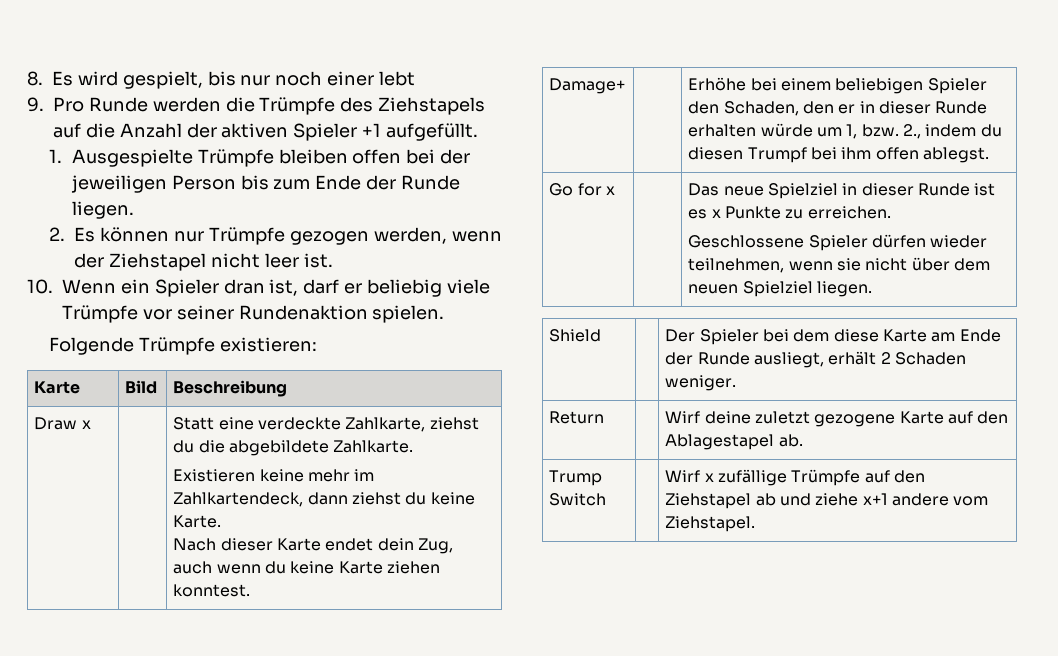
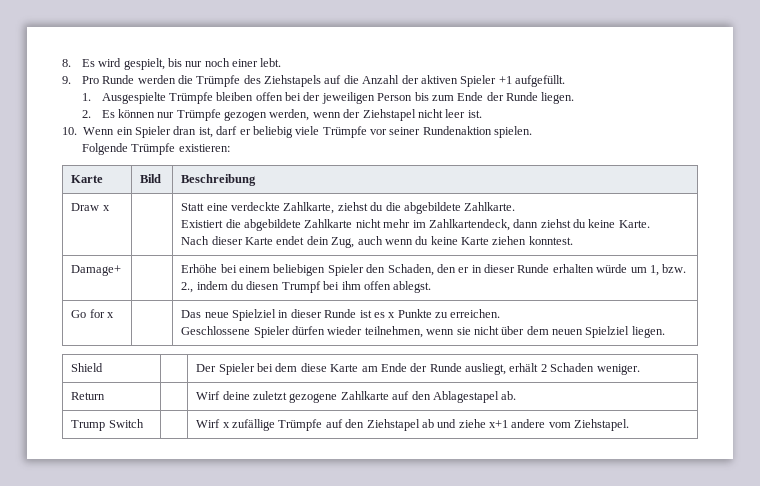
- 8. Es wird gespielt, bis nur noch einer lebt
+ 8. Es wird gespielt, bis nur noch einer lebt.
  Draw x | | Statt eine verdeckte Zahlkarte, ziehst du die abgebildete Zahlkarte.
- Existieren keine mehr im Zahlkartendeck, dann ziehst du keine Karte.
+ Existiert die abgebildete Zahlkarte nicht mehr im Zahlkartendeck, dann ziehst du keine Karte.
- Return | | Wirf deine zuletzt gezogene Karte auf den Ablagestapel ab.
+ Return | | Wirf deine zuletzt gezogene Zahlkarte auf den Ablagestapel ab.

